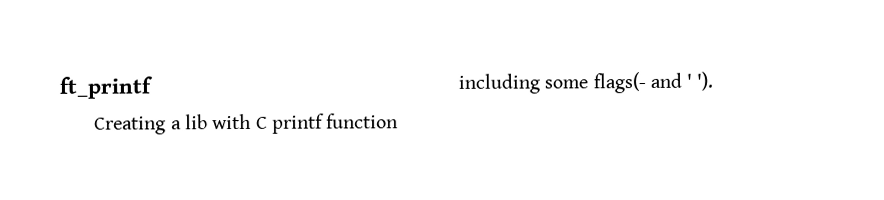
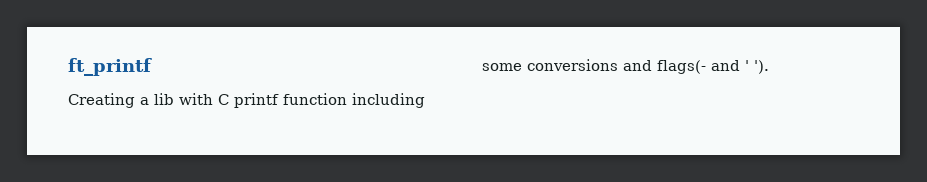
- Creating a lib with C printf function including some flags(- and ' ').
+ Creating a lib with C printf function including some conversions and flags(- and ' ').

